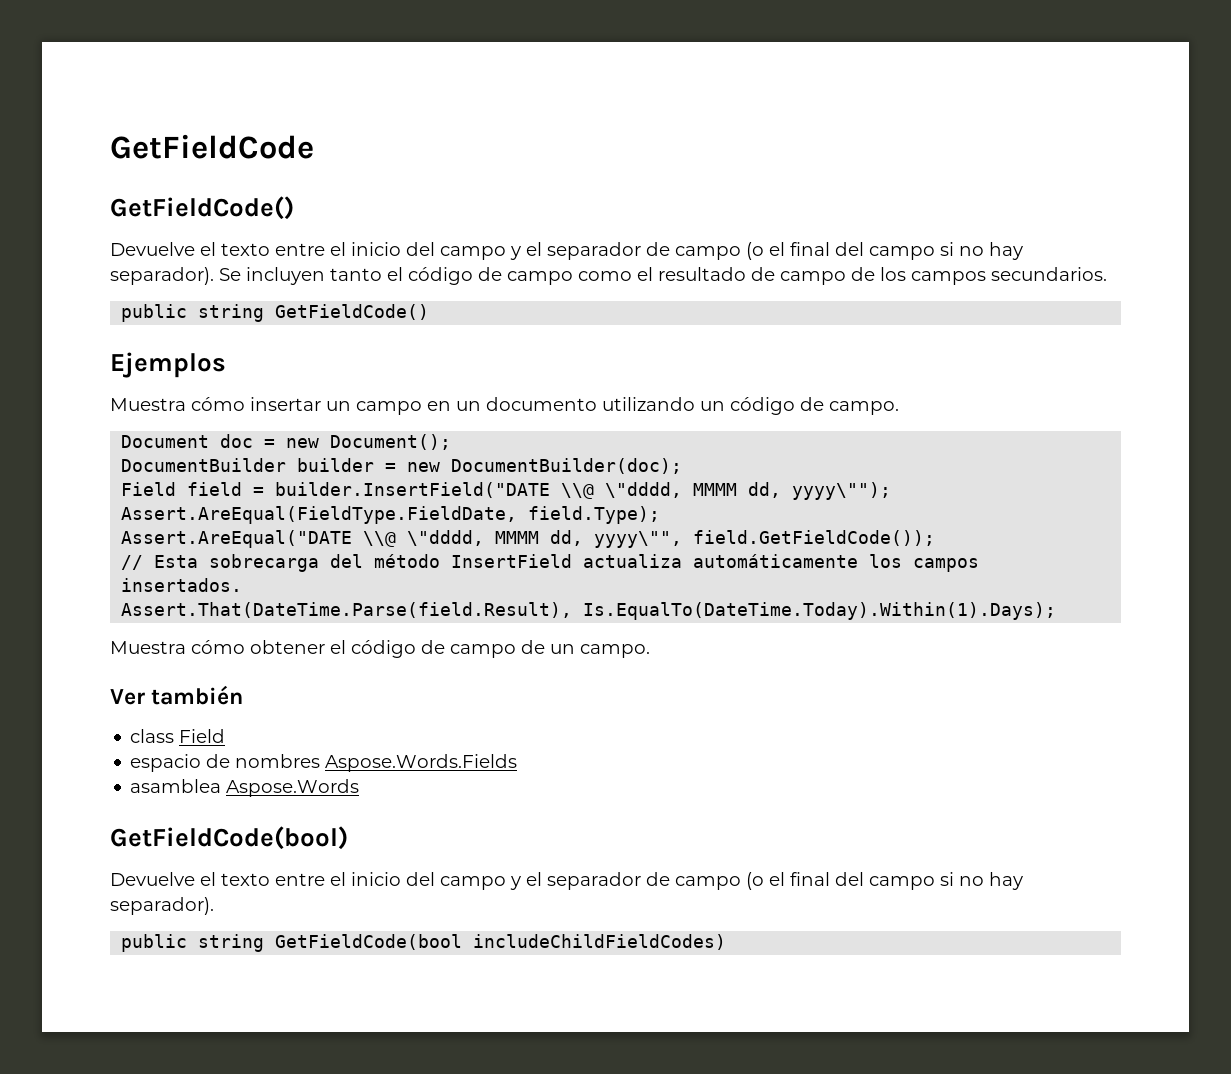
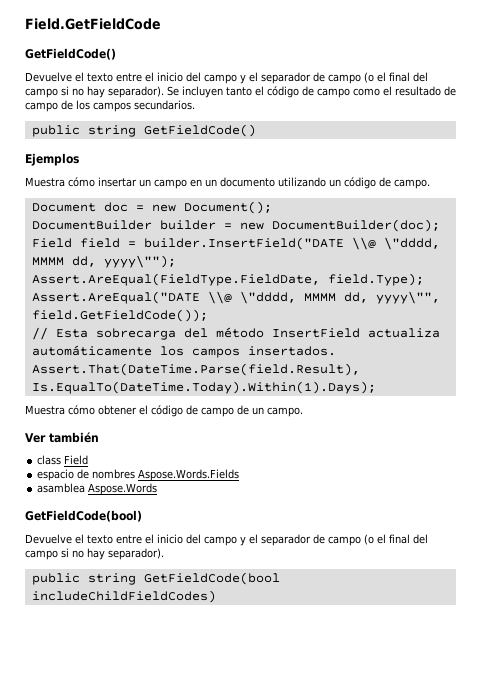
- GetFieldCode
+ Field.GetFieldCode

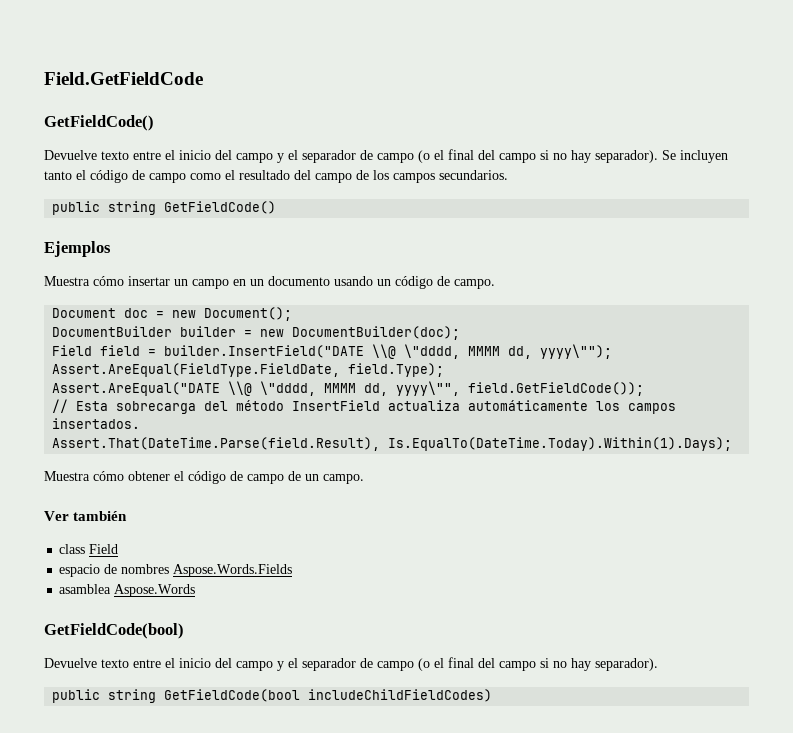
  Field.GetFieldCode
  GetFieldCode()
- Devuelve el texto entre el inicio del campo y el separador de campo (o el final del campo si no hay separador).
+ Devuelve texto entre el inicio del campo y el separador de campo (o el final del campo si no hay separador).
- Se incluyen tanto el código de campo como el resultado de campo de los campos secundarios.
+ Se incluyen tanto el código de campo como el resultado del campo de los campos secundarios.
- Muestra cómo insertar un campo en un documento utilizando un código de campo.
+ Muestra cómo insertar un campo en un documento usando un código de campo.
  GetFieldCode(bool)
- Devuelve el texto entre el inicio del campo y el separador de campo (o el final del campo si no hay separador).
+ Devuelve texto entre el inicio del campo y el separador de campo (o el final del campo si no hay separador).

